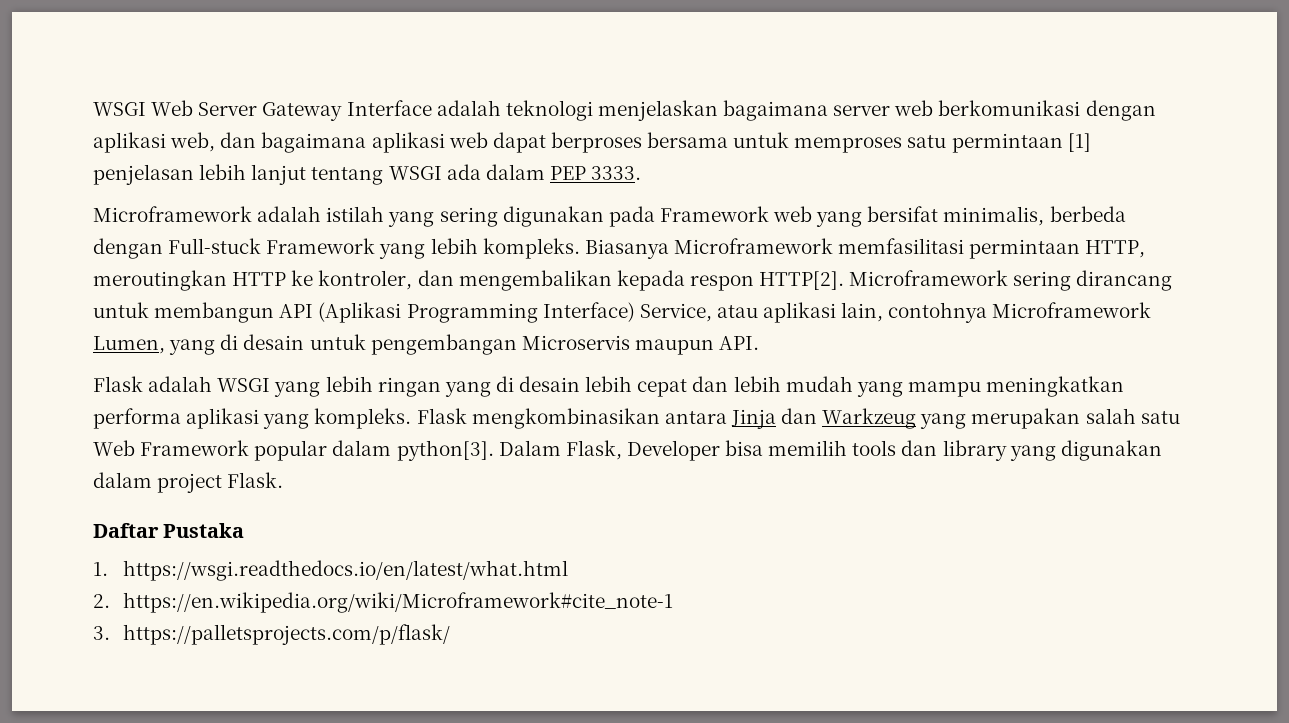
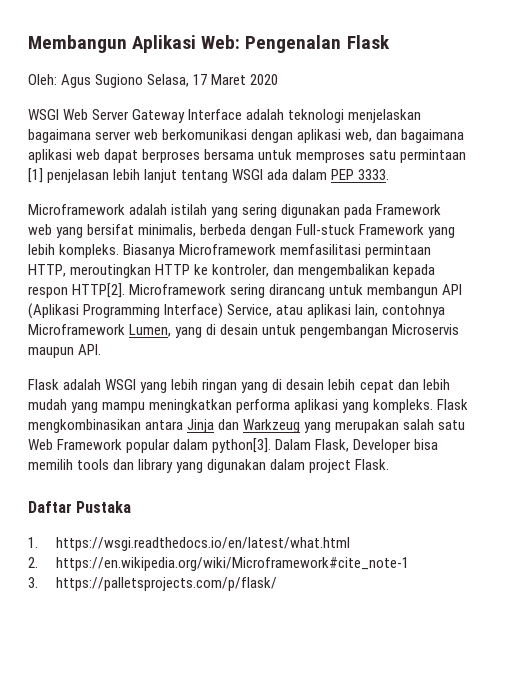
+ Membangun Aplikasi Web: Pengenalan Flask
+ Oleh: Agus Sugiono Selasa, 17 Maret 2020

